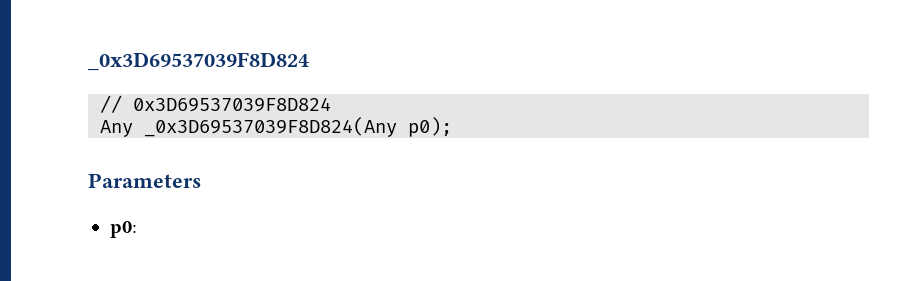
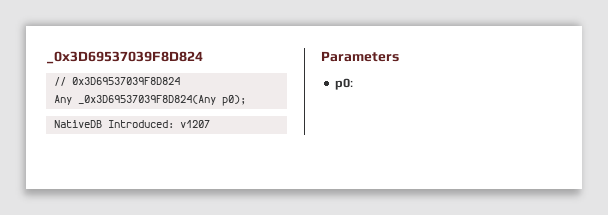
+ NativeDB Introduced: v1207

